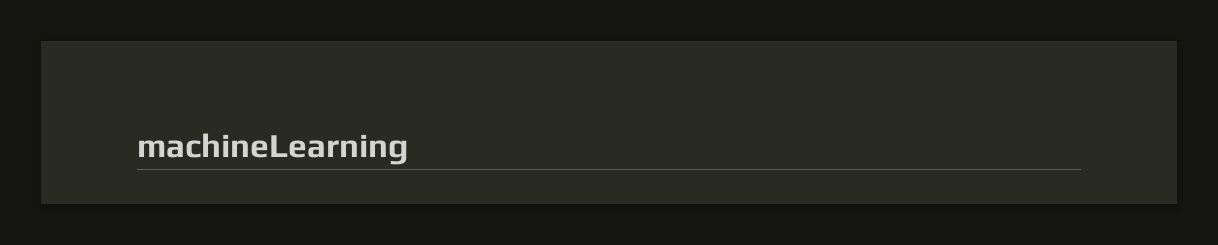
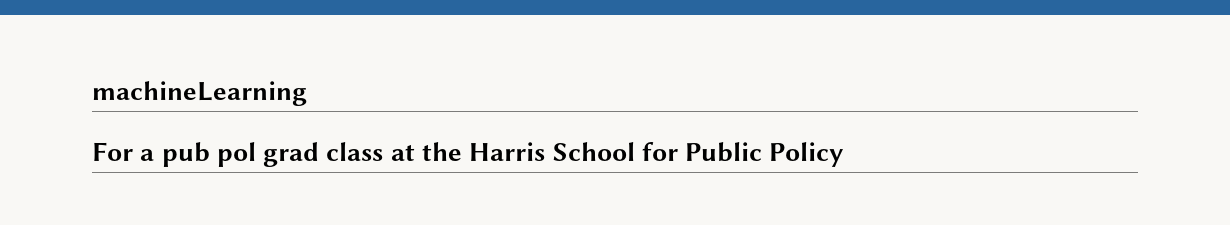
+ For a pub pol grad class at the Harris School for Public Policy

